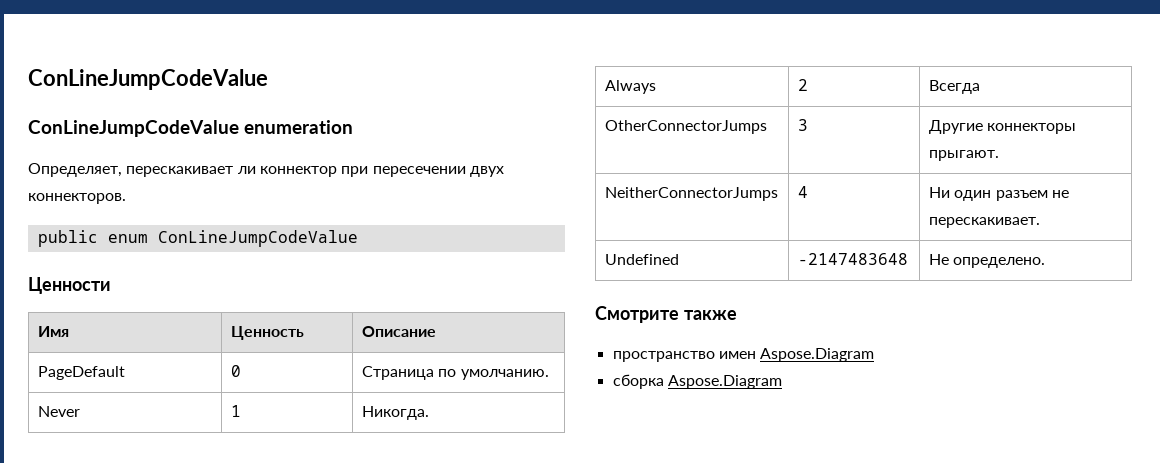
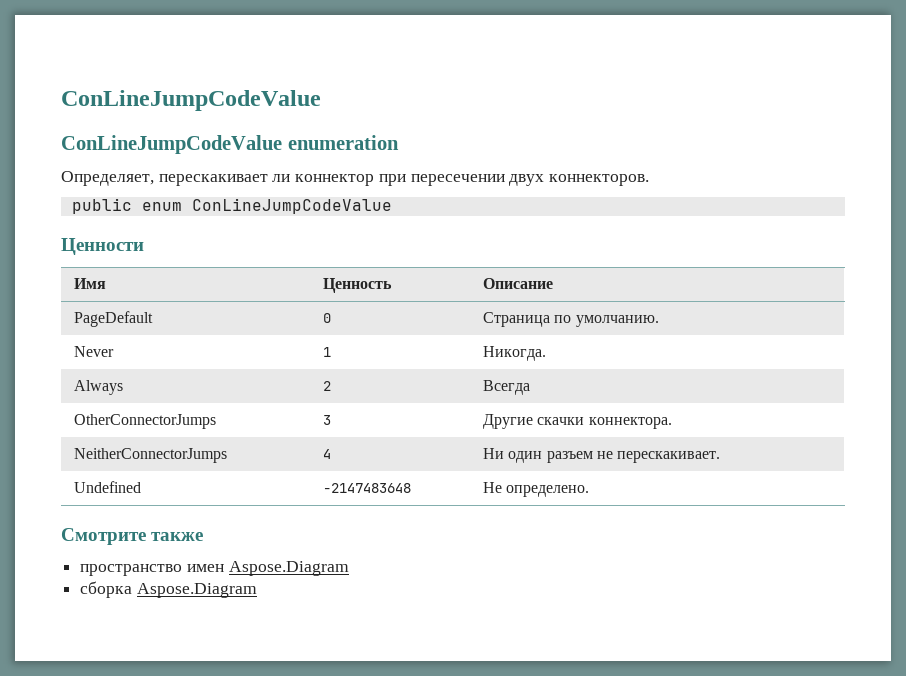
- OtherConnectorJumps | 3 | Другие коннекторы прыгают.
+ OtherConnectorJumps | 3 | Другие скачки коннектора.

